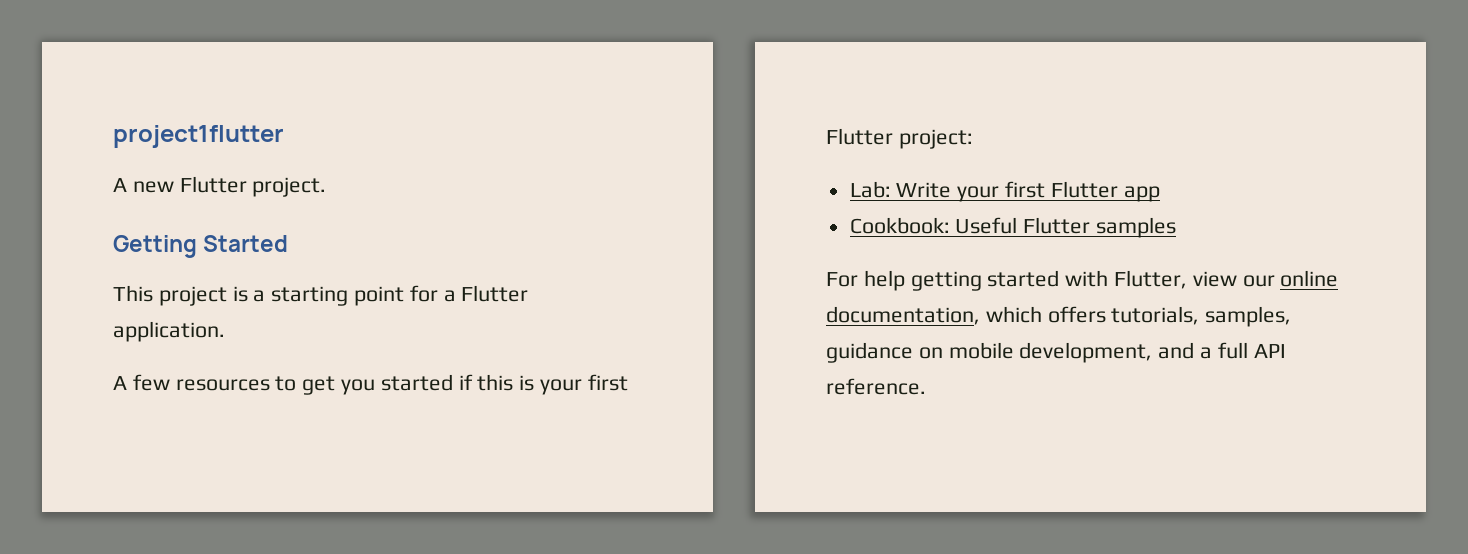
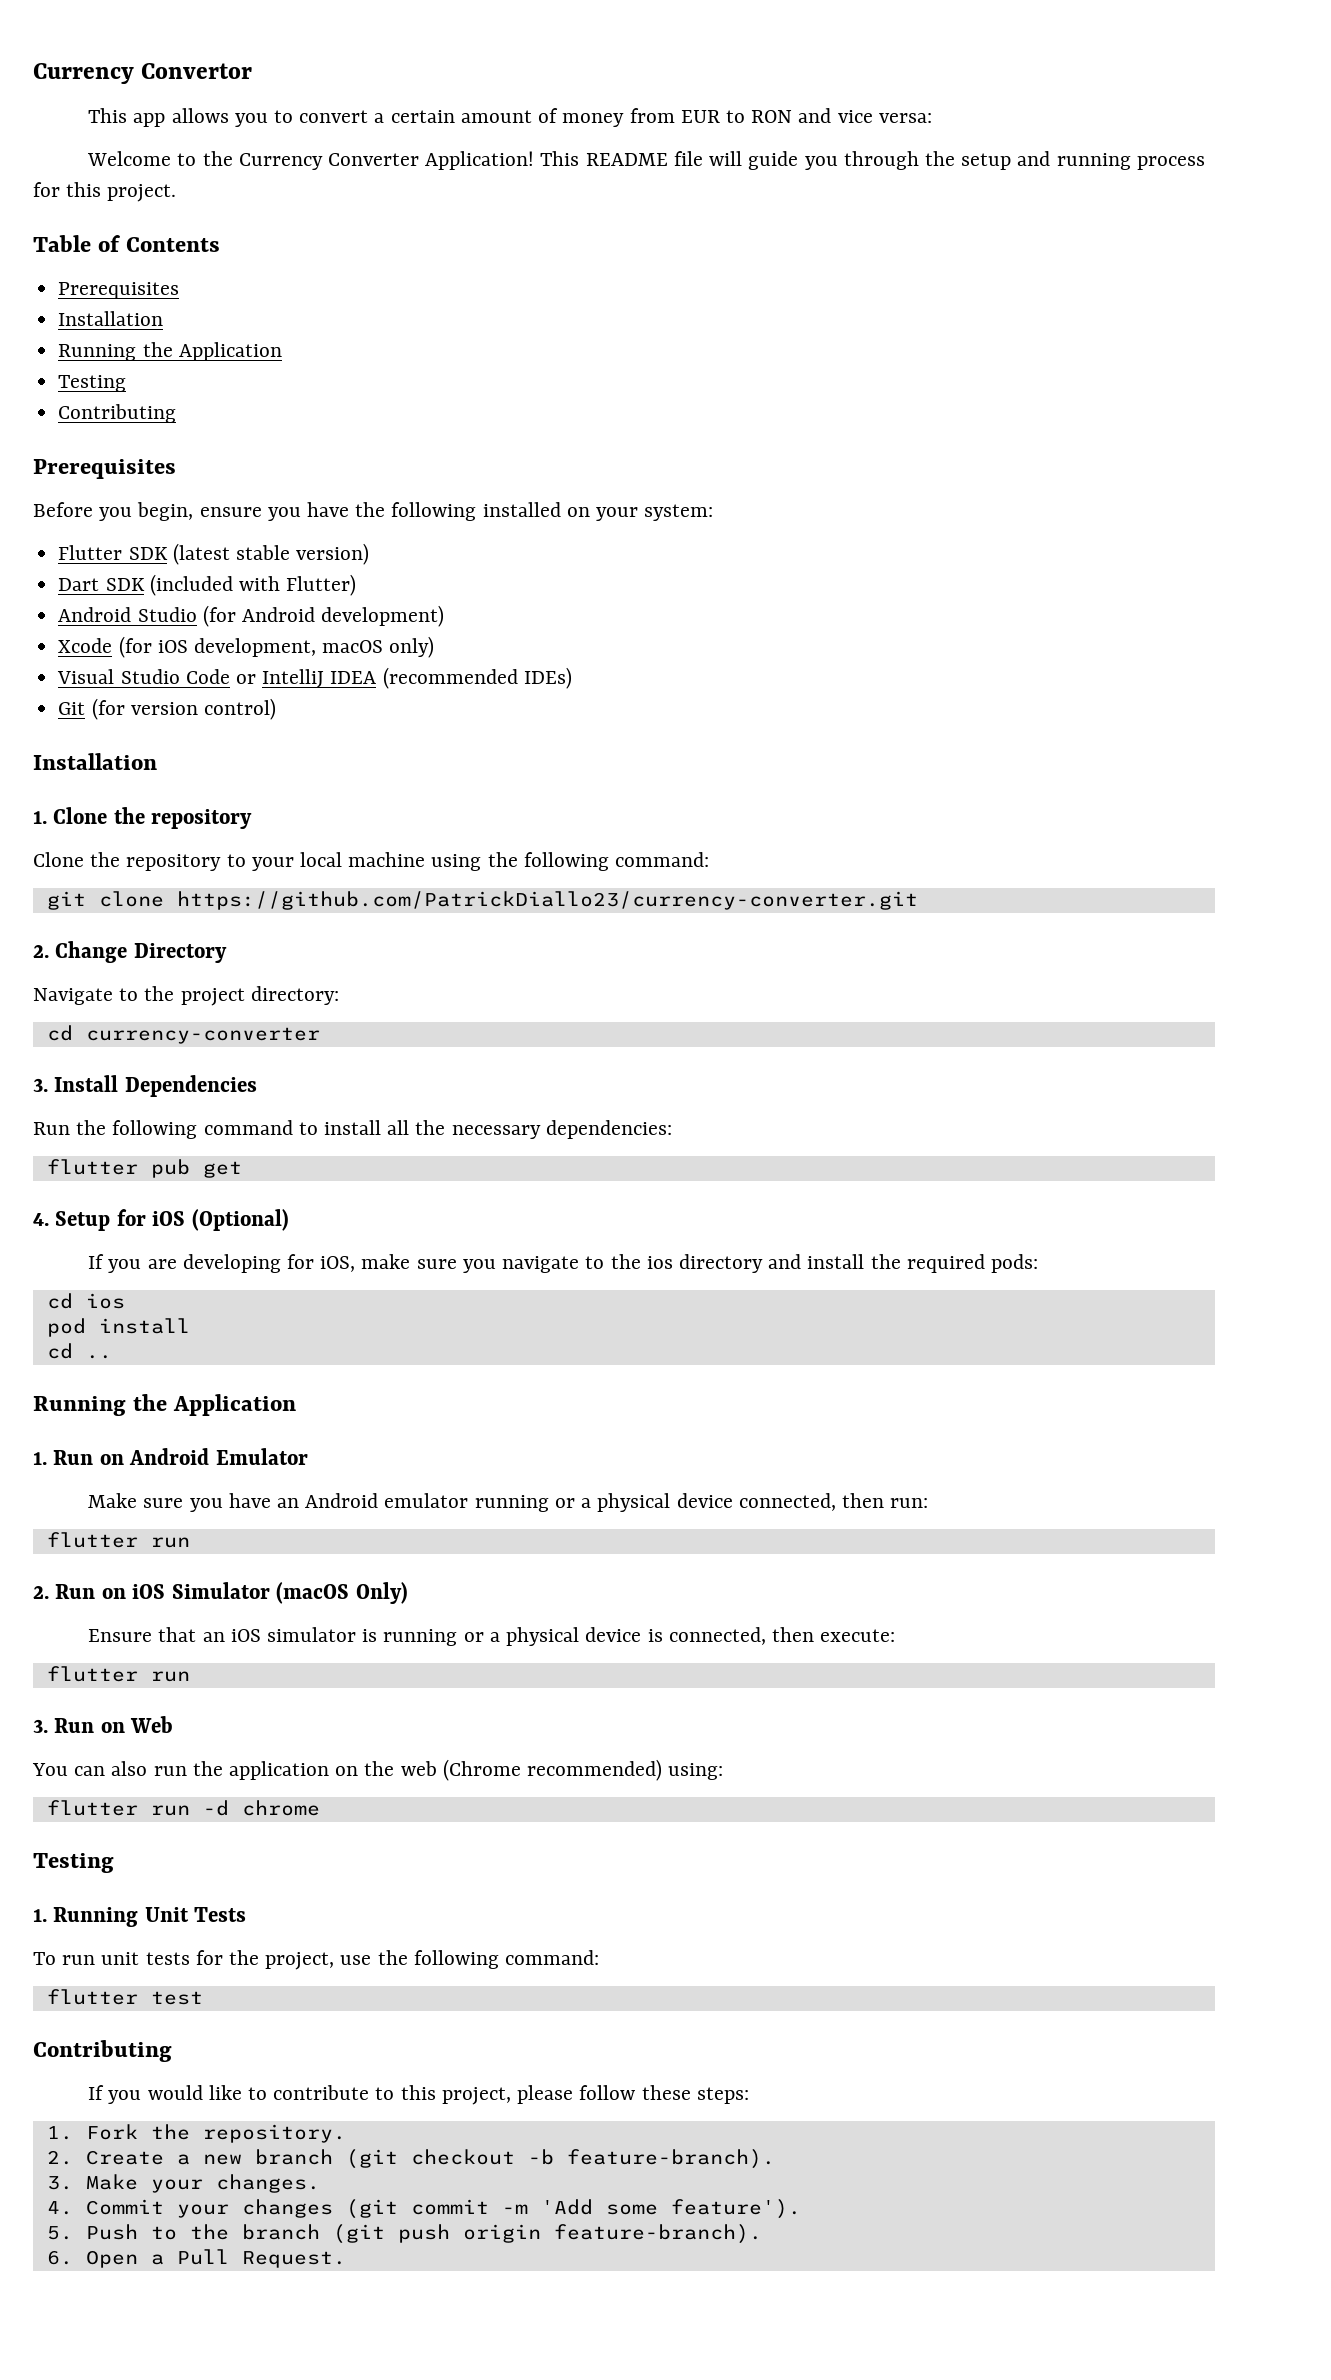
- project1flutter
- A new Flutter project.
- Getting Started
- This project is a starting point for a Flutter application.
- A few resources to get you started if this is your first Flutter project:
- Lab: Write your first Flutter app
- Cookbook: Useful Flutter samples
- For help getting started with Flutter, view our online documentation, which offers tutorials, samples, guidance on mobile development, and a full API reference.
+ Currency Convertor
+ This app allows you to convert a certain amount of money from EUR to RON and vice versa:
+ Welcome to the Currency Converter Application! This README file will guide you through the setup and running process for this project.
+ Table of Contents
+ Prerequisites
+ Installation
+ Running the Application
+ Testing
+ Contributing
+ Prerequisites
+ Before you begin, ensure you have the following installed on your system:
+ Flutter SDK (latest stable version)
+ Dart SDK (included with Flutter)
+ Android Studio (for Android development)
+ Xcode (for iOS development, macOS only)
+ Visual Studio Code or IntelliJ IDEA (recommended IDEs)
+ Git (for version control)
+ Installation
+ 1. Clone the repository
+ Clone the repository to your local machine using the following command:
+ git clone https://github.com/PatrickDiallo23/currency-converter.git
+ 2. Change Directory
+ Navigate to the project directory:
+ cd currency-converter
+ 3. Install Dependencies
+ Run the following command to install all the necessary dependencies:
+ flutter pub get
+ 4. Setup for iOS (Optional)
+ If you are developing for iOS, make sure you navigate to the ios directory and install the required pods:
+ cd ios
+ pod install
+ cd ..
+ Running the Application
+ 1. Run on Android Emulator
+ Make sure you have an Android emulator running or a physical device connected, then run:
+ flutter run
+ 2. Run on iOS Simulator (macOS Only)
+ Ensure that an iOS simulator is running or a physical device is connected, then execute:
+ flutter run
+ 3. Run on Web
+ You can also run the application on the web (Chrome recommended) using:
+ flutter run -d chrome
+ Testing
+ 1. Running Unit Tests
+ To run unit tests for the project, use the following command:
+ flutter test
+ Contributing
+ If you would like to contribute to this project, please follow these steps:
+ 1. Fork the repository.
+ 2. Create a new branch (git checkout -b feature-branch).
+ 3. Make your changes.
+ 4. Commit your changes (git commit -m 'Add some feature').
+ 5. Push to the branch (git push origin feature-branch).
+ 6. Open a Pull Request.

